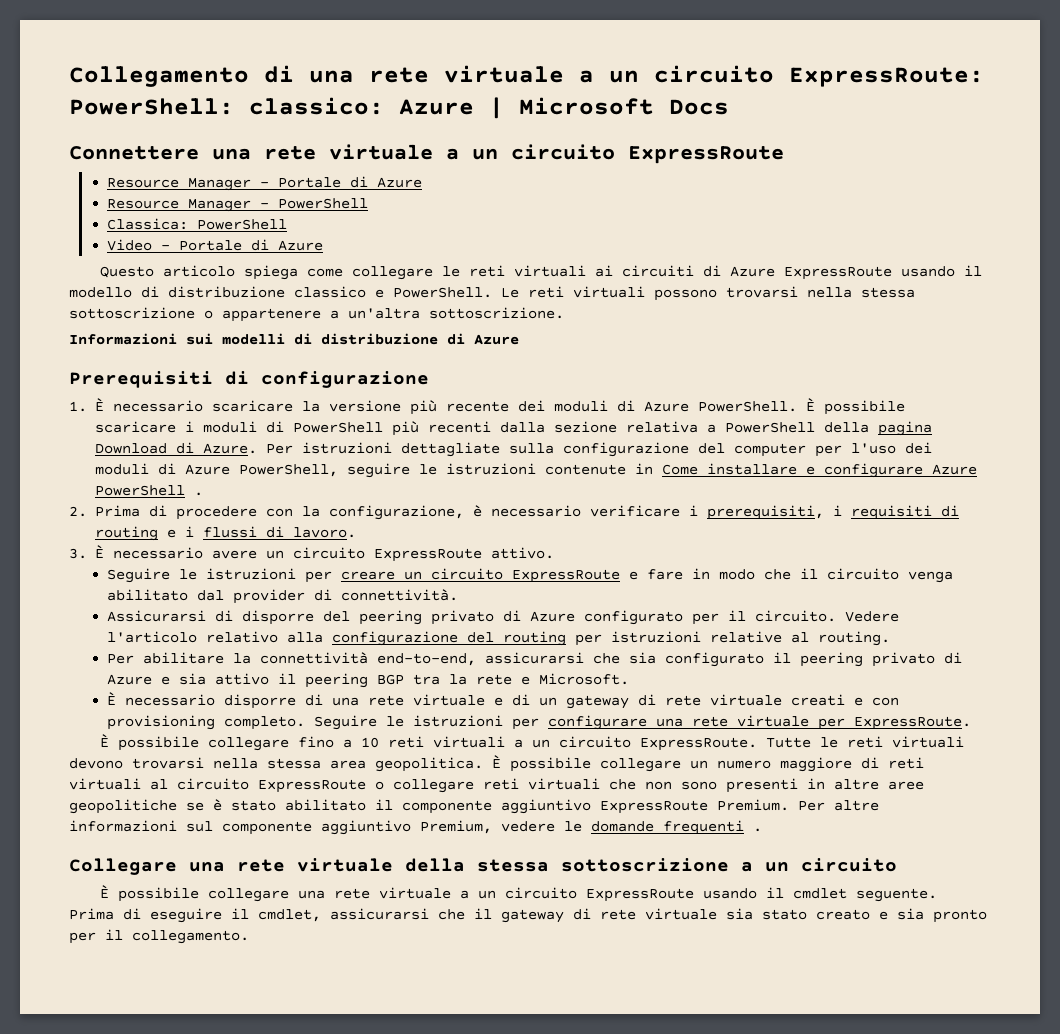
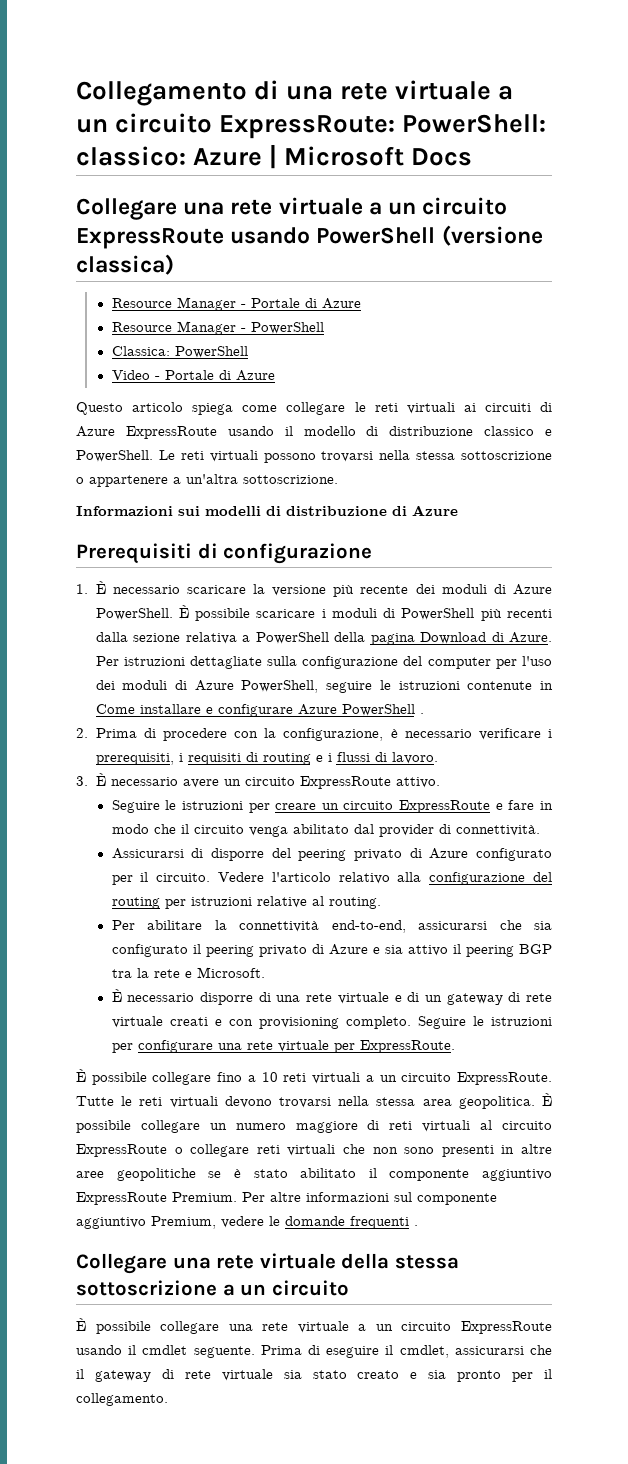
- Connettere una rete virtuale a un circuito ExpressRoute
+ Collegare una rete virtuale a un circuito ExpressRoute usando PowerShell (versione classica)

